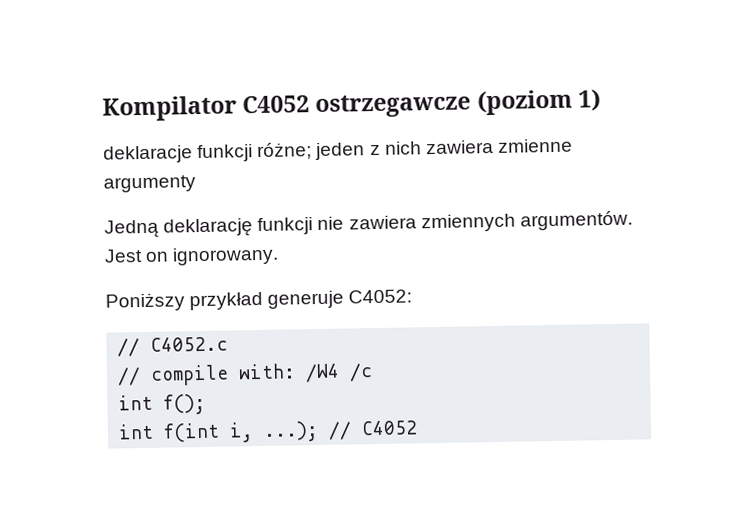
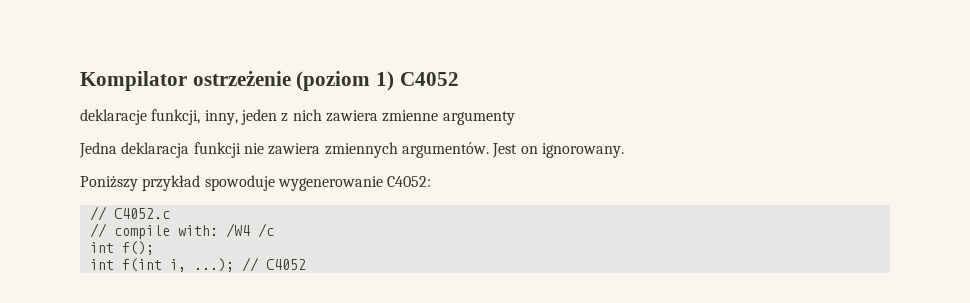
- Kompilator C4052 ostrzegawcze (poziom 1)
+ Kompilator ostrzeżenie (poziom 1) C4052
- deklaracje funkcji różne; jeden z nich zawiera zmienne argumenty
+ deklaracje funkcji, inny, jeden z nich zawiera zmienne argumenty
- Jedną deklarację funkcji nie zawiera zmiennych argumentów.
+ Jedna deklaracja funkcji nie zawiera zmiennych argumentów.
- Poniższy przykład generuje C4052:
+ Poniższy przykład spowoduje wygenerowanie C4052:

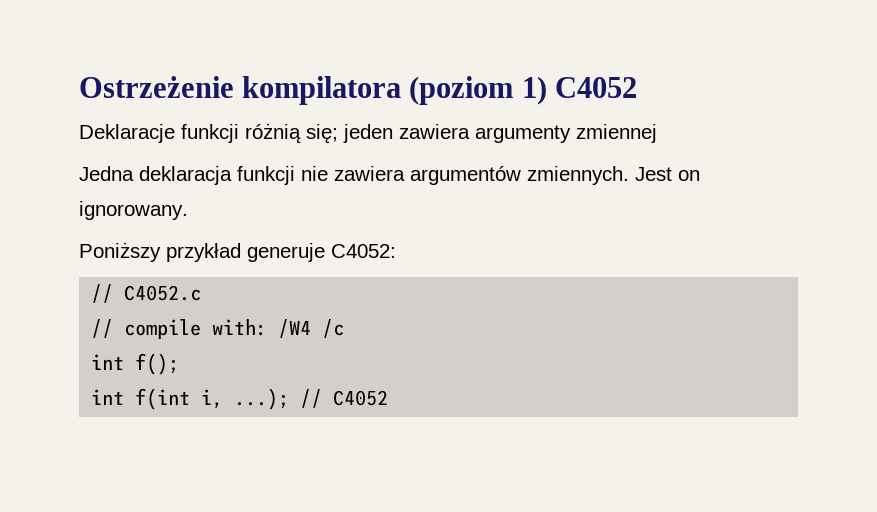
- Kompilator ostrzeżenie (poziom 1) C4052
+ Ostrzeżenie kompilatora (poziom 1) C4052
- deklaracje funkcji, inny, jeden z nich zawiera zmienne argumenty
+ Deklaracje funkcji różnią się; jeden zawiera argumenty zmiennej
- Jedna deklaracja funkcji nie zawiera zmiennych argumentów.
+ Jedna deklaracja funkcji nie zawiera argumentów zmiennych.
- Poniższy przykład spowoduje wygenerowanie C4052:
+ Poniższy przykład generuje C4052:

